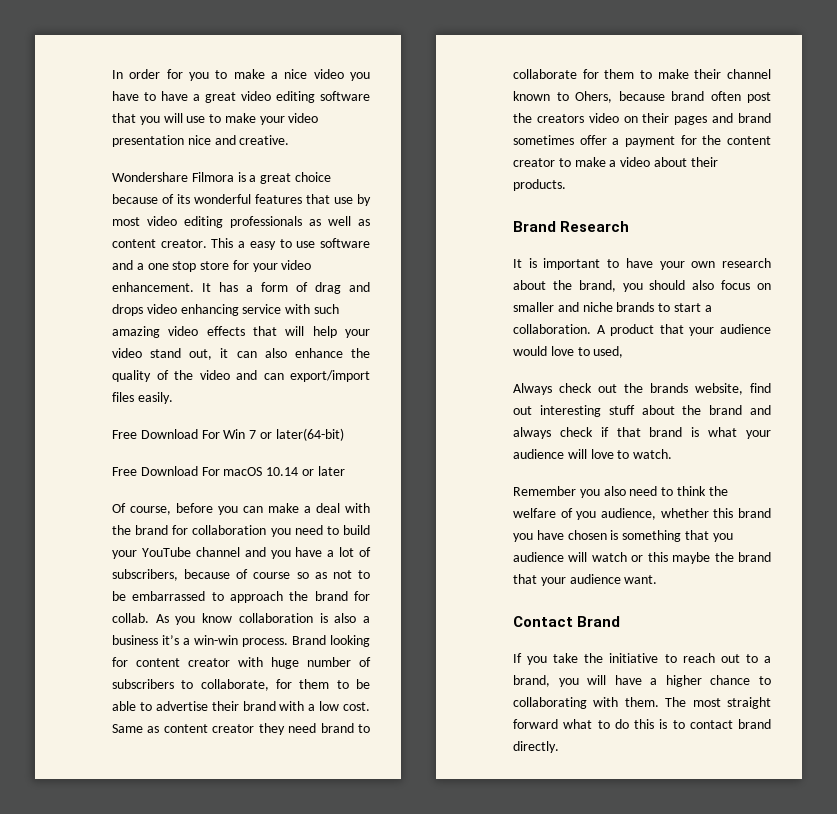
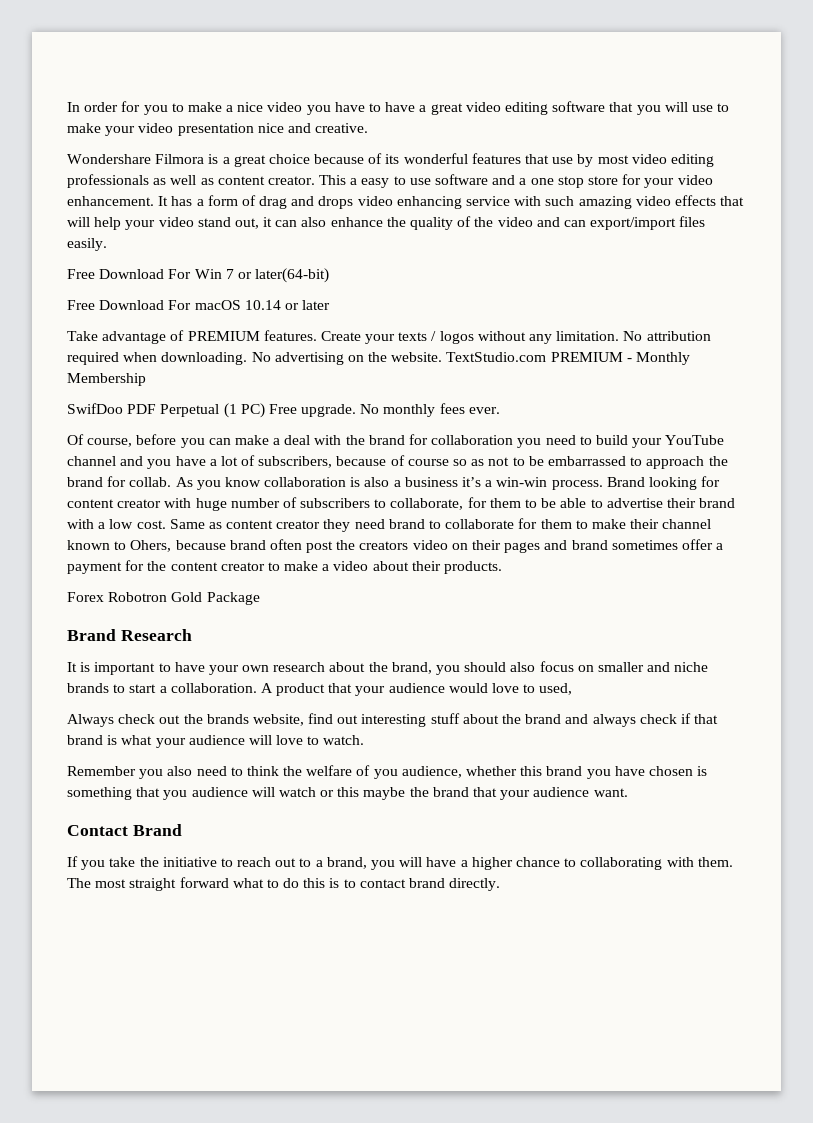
+ Take advantage of PREMIUM features. Create your texts / logos without any limitation. No attribution required when downloading. No advertising on the website. TextStudio.com PREMIUM - Monthly Membership
+ SwifDoo PDF Perpetual (1 PC) Free upgrade. No monthly fees ever.
+ Forex Robotron Gold Package

